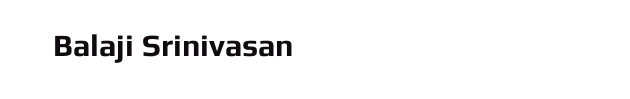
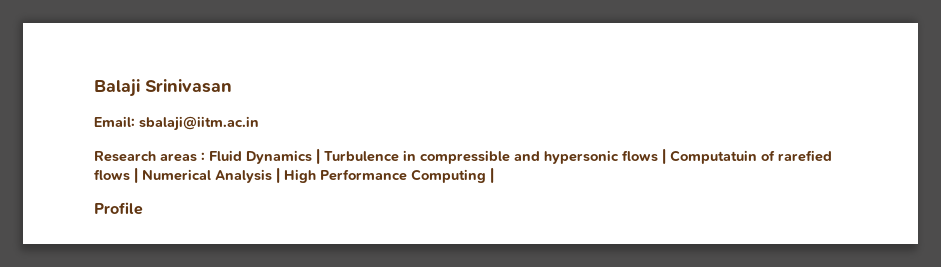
+ Email: sbalaji@iitm.ac.in
+ Research areas : Fluid Dynamics | Turbulence in compressible and hypersonic flows | Computatuin of rarefied flows | Numerical Analysis | High Performance Computing |
+ Profile

